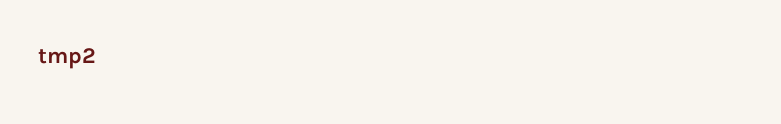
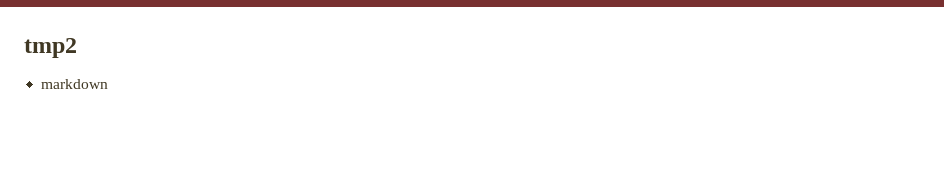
+ markdown

